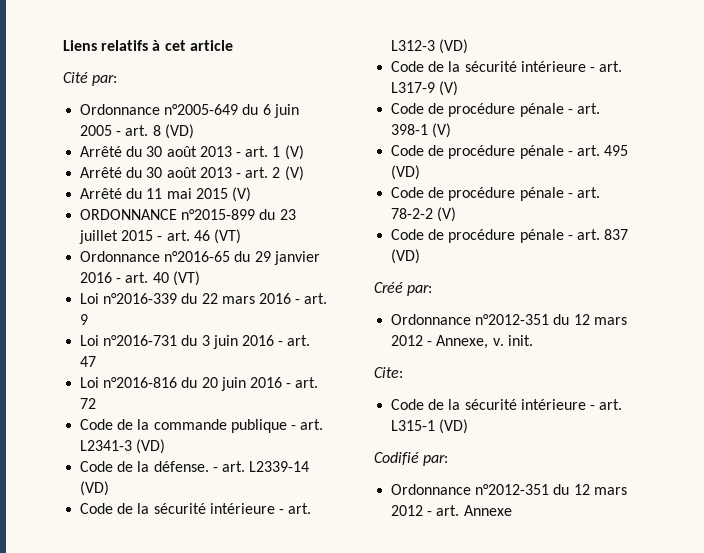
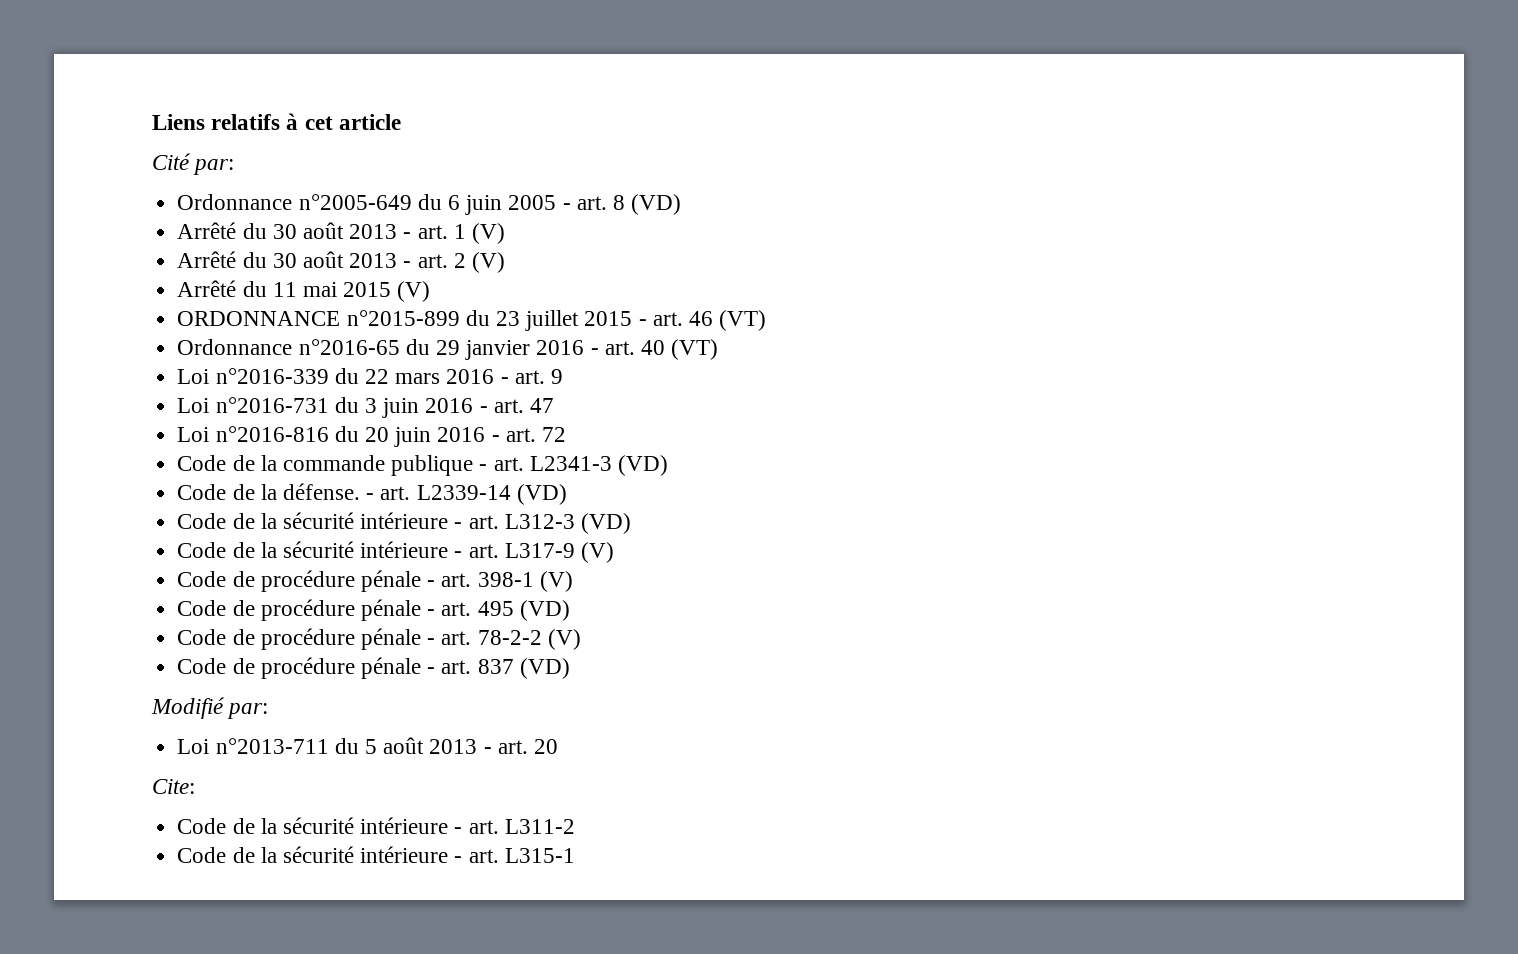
- Créé par:
- Ordonnance n°2012-351 du 12 mars 2012 - Annexe, v. init.
+ Modifié par:
+ Loi n°2013-711 du 5 août 2013 - art. 20
- Code de la sécurité intérieure - art. L315-1 (VD)
- Codifié par:
- Ordonnance n°2012-351 du 12 mars 2012 - art. Annexe
+ Code de la sécurité intérieure - art. L311-2
+ Code de la sécurité intérieure - art. L315-1

